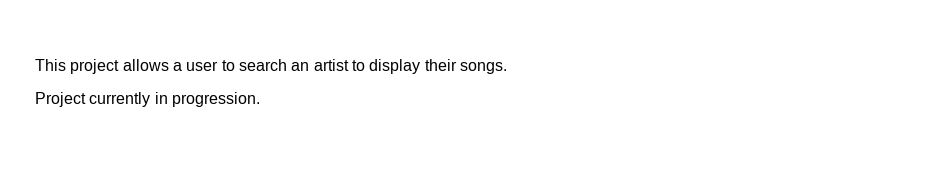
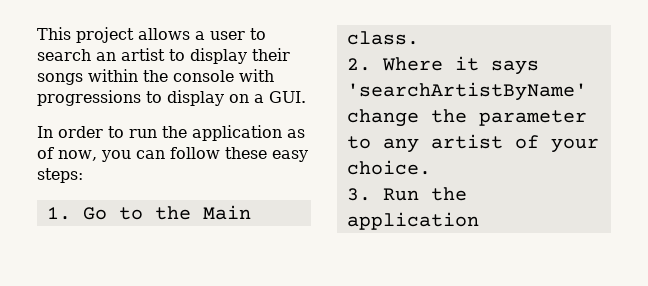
- This project allows a user to search an artist to display their songs.
- Project currently in progression.
+ This project allows a user to search an artist to display their songs within the console with progressions to display on a GUI.
+ In order to run the application as of now, you can follow these easy steps:
+ 1. Go to the Main class.
+ 2. Where it says 'searchArtistByName' change the parameter to any artist of your choice.
+ 3. Run the application

